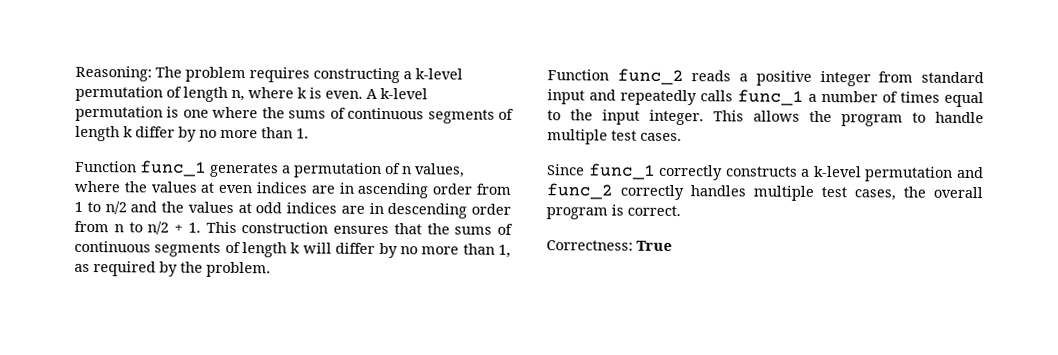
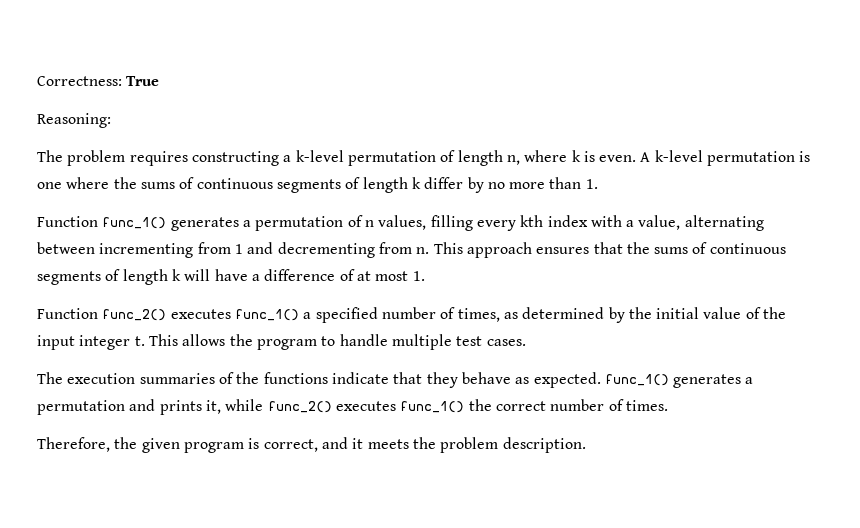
+ Correctness: True
- Reasoning: The problem requires constructing a k-level permutation of length n, where k is even.
+ Reasoning:
+ The problem requires constructing a k-level permutation of length n, where k is even.
- Function func_1 generates a permutation of n values, where the values at even indices are in ascending order from 1 to n/2 and the values at odd indices are in descending order from n to n/2 + 1. This construction ensures that the sums of continuous segments of length k will differ by no more than 1, as required by the problem.
- Function func_2 reads a positive integer from standard input and repeatedly calls func_1 a number of times equal to the input integer.
+ Function func_1() generates a permutation of n values, filling every kth index with a value, alternating between incrementing from 1 and decrementing from n. This approach ensures that the sums of continuous segments of length k will have a difference of at most 1.
+ Function func_2() executes func_1() a specified number of times, as determined by the initial value of the input integer t.
- Since func_1 correctly constructs a k-level permutation and func_2 correctly handles multiple test cases, the overall program is correct.
- Correctness: True
+ The execution summaries of the functions indicate that they behave as expected. func_1() generates a permutation and prints it, while func_2() executes func_1() the correct number of times.
+ Therefore, the given program is correct, and it meets the problem description.

